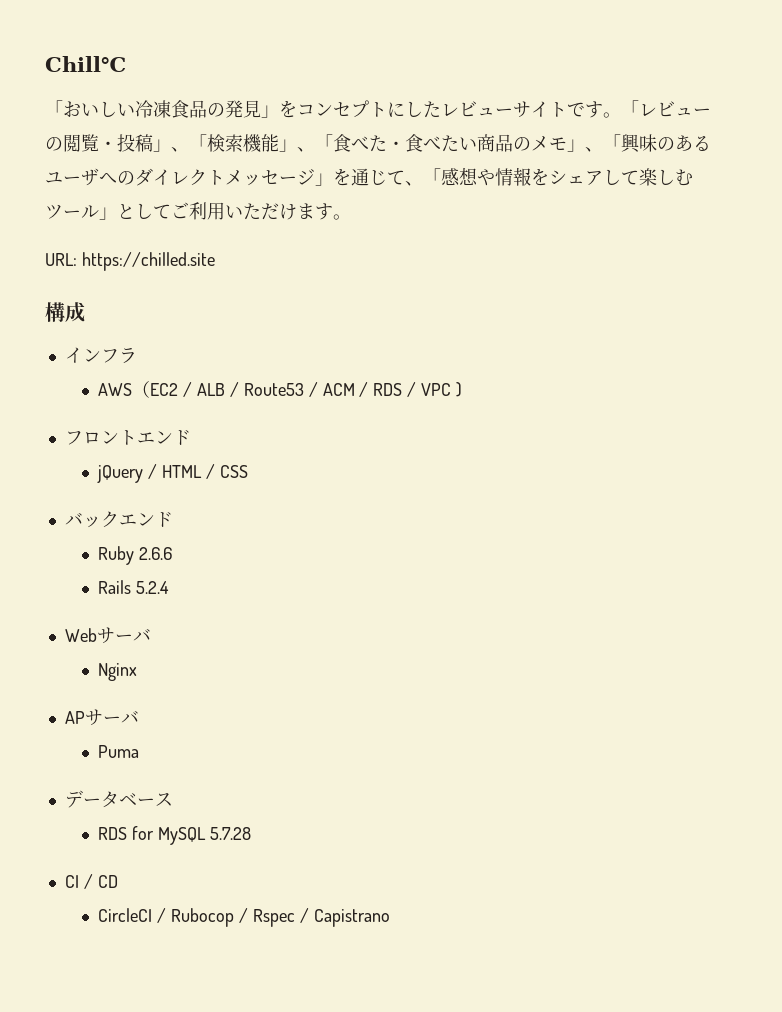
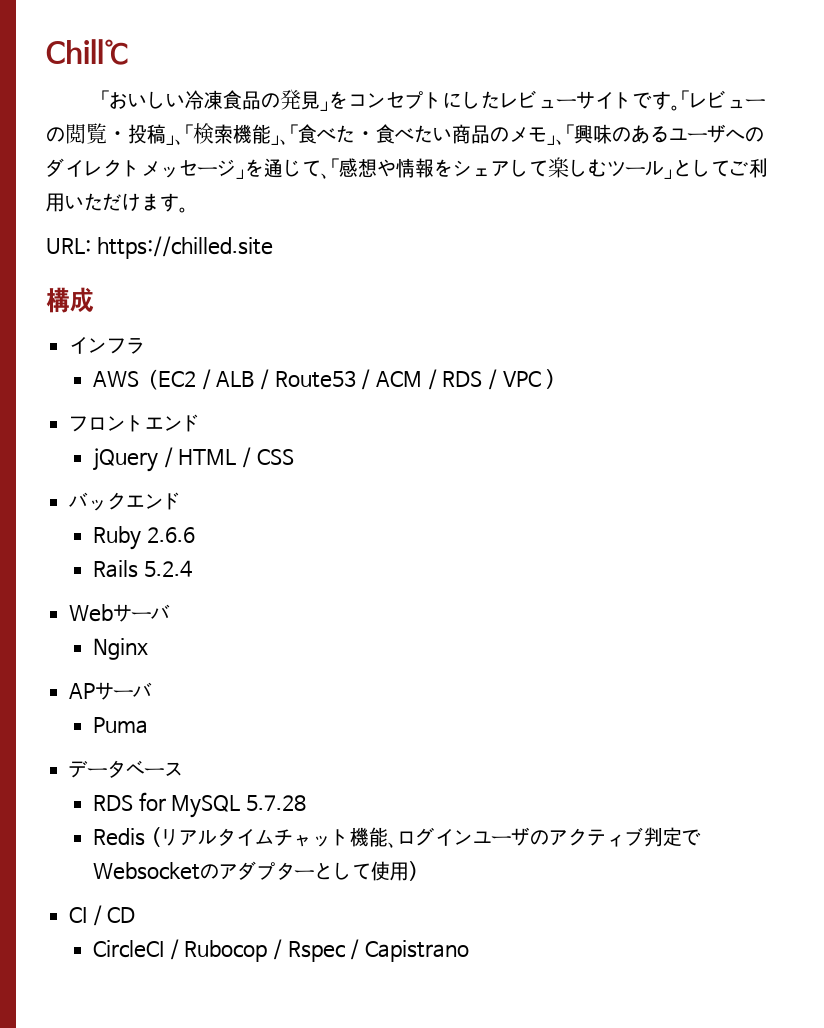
+ Redis (リアルタイムチャット機能、ログインユーザのアクティブ判定でWebsocketのアダプターとして使用)

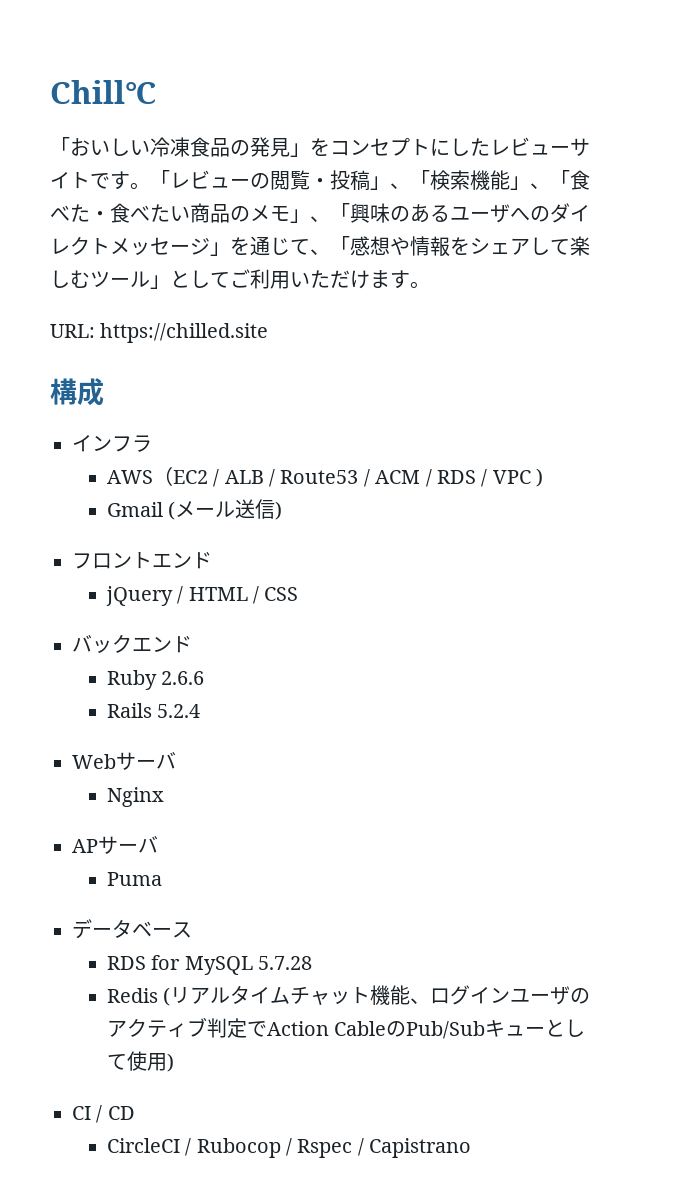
+ Gmail (メール送信)
- Redis (リアルタイムチャット機能、ログインユーザのアクティブ判定でWebsocketのアダプターとして使用)
+ Redis (リアルタイムチャット機能、ログインユーザのアクティブ判定でAction CableのPub/Subキューとして使用)

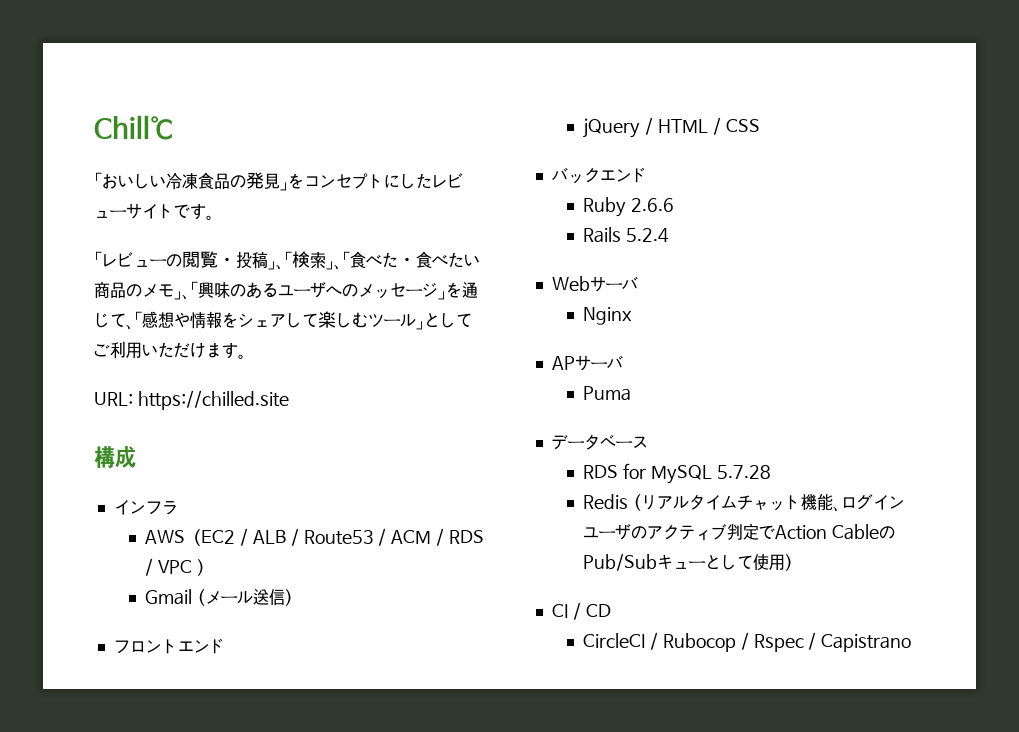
- 「おいしい冷凍食品の発見」をコンセプトにしたレビューサイトです。「レビューの閲覧・投稿」、「検索機能」、「食べた・食べたい商品のメモ」、「興味のあるユーザへのダイレクトメッセージ」を通じて、「感想や情報をシェアして楽しむツール」としてご利用いただけます。
+ 「おいしい冷凍食品の発見」をコンセプトにしたレビューサイトです。
+ 「レビューの閲覧・投稿」、「検索」、「食べた・食べたい商品のメモ」、「興味のあるユーザへのメッセージ」を通じて、「感想や情報をシェアして楽しむツール」としてご利用いただけます。

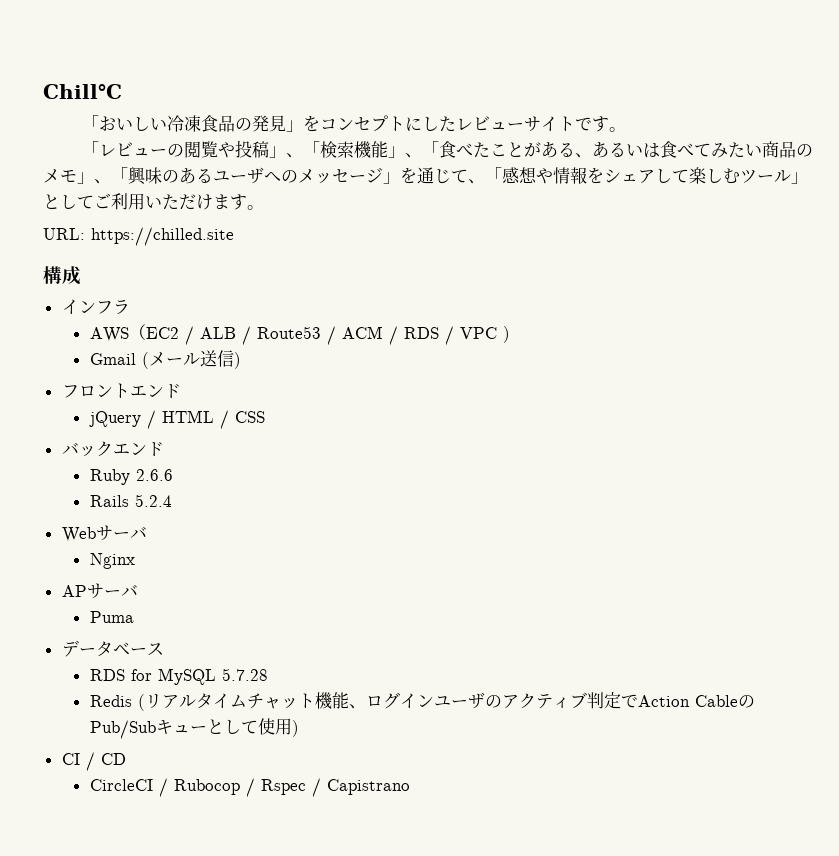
- 「レビューの閲覧・投稿」、「検索」、「食べた・食べたい商品のメモ」、「興味のあるユーザへのメッセージ」を通じて、「感想や情報をシェアして楽しむツール」としてご利用いただけます。
+ 「レビューの閲覧や投稿」、「検索機能」、「食べたことがある、あるいは食べてみたい商品のメモ」、「興味のあるユーザへのメッセージ」を通じて、「感想や情報をシェアして楽しむツール」としてご利用いただけます。

